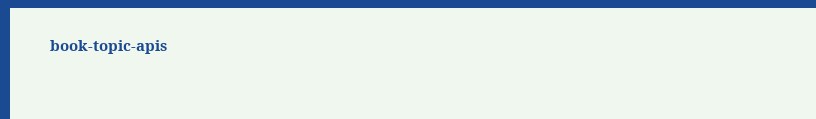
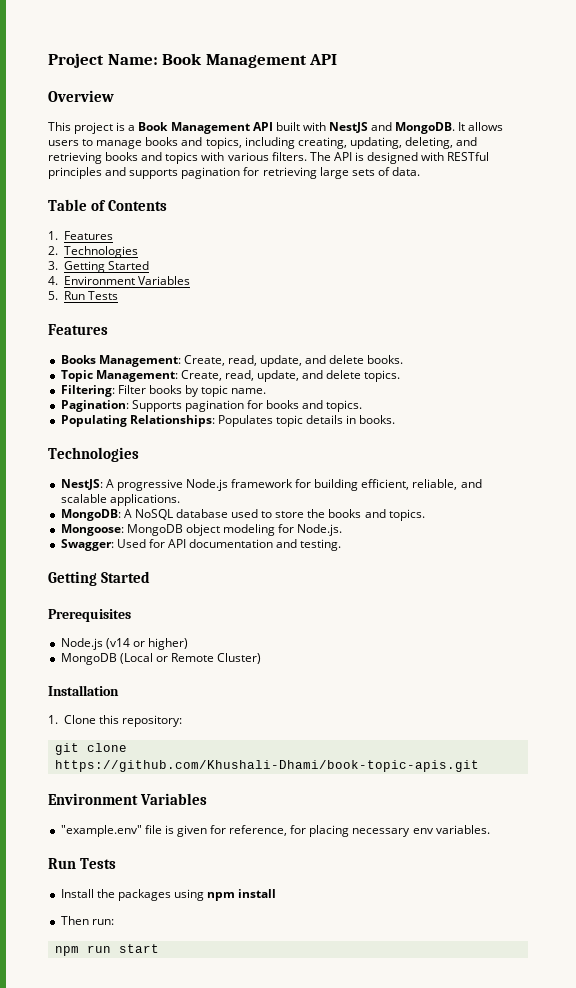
- book-topic-apis
+ Project Name: Book Management API
+ Overview
+ This project is a Book Management API built with NestJS and MongoDB. It allows users to manage books and topics, including creating, updating, deleting, and retrieving books and topics with various filters. The API is designed with RESTful principles and supports pagination for retrieving large sets of data.
+ Table of Contents
+ 1. Features
+ 2. Technologies
+ 3. Getting Started
+ 4. Environment Variables
+ 5. Run Tests
+ Features
+ Books Management: Create, read, update, and delete books.
+ Topic Management: Create, read, update, and delete topics.
+ Filtering: Filter books by topic name.
+ Pagination: Supports pagination for books and topics.
+ Populating Relationships: Populates topic details in books.
+ Technologies
+ NestJS: A progressive Node.js framework for building efficient, reliable, and scalable applications.
+ MongoDB: A NoSQL database used to store the books and topics.
+ Mongoose: MongoDB object modeling for Node.js.
+ Swagger: Used for API documentation and testing.
+ Getting Started
+ Prerequisites
+ Node.js (v14 or higher)
+ MongoDB (Local or Remote Cluster)
+ Installation
+ 1. Clone this repository:
+ git clone https://github.com/Khushali-Dhami/book-topic-apis.git
+ Environment Variables
+ "example.env" file is given for reference, for placing necessary env variables.
+ Run Tests
+ Install the packages using npm install
+ Then run:
+ npm run start

